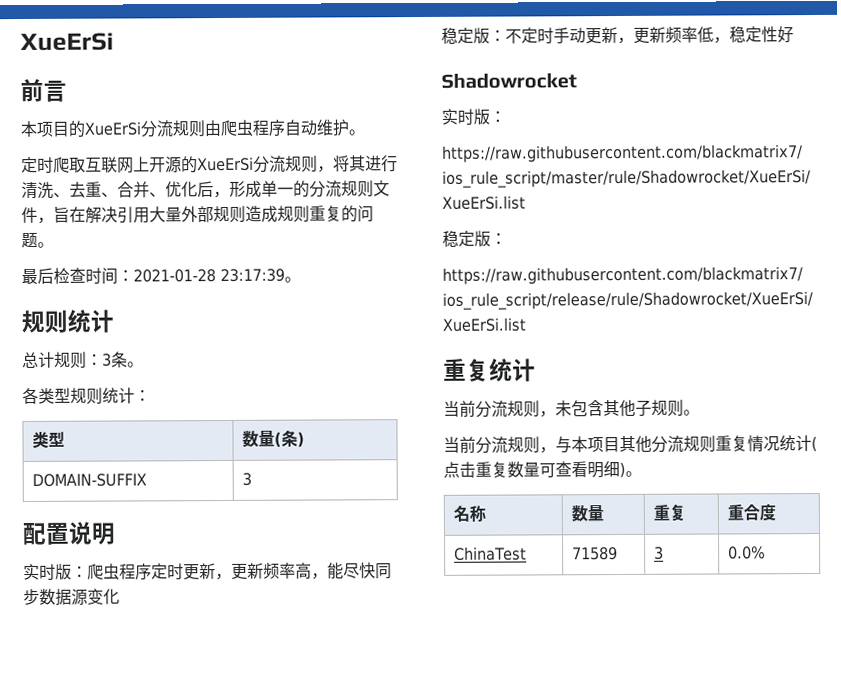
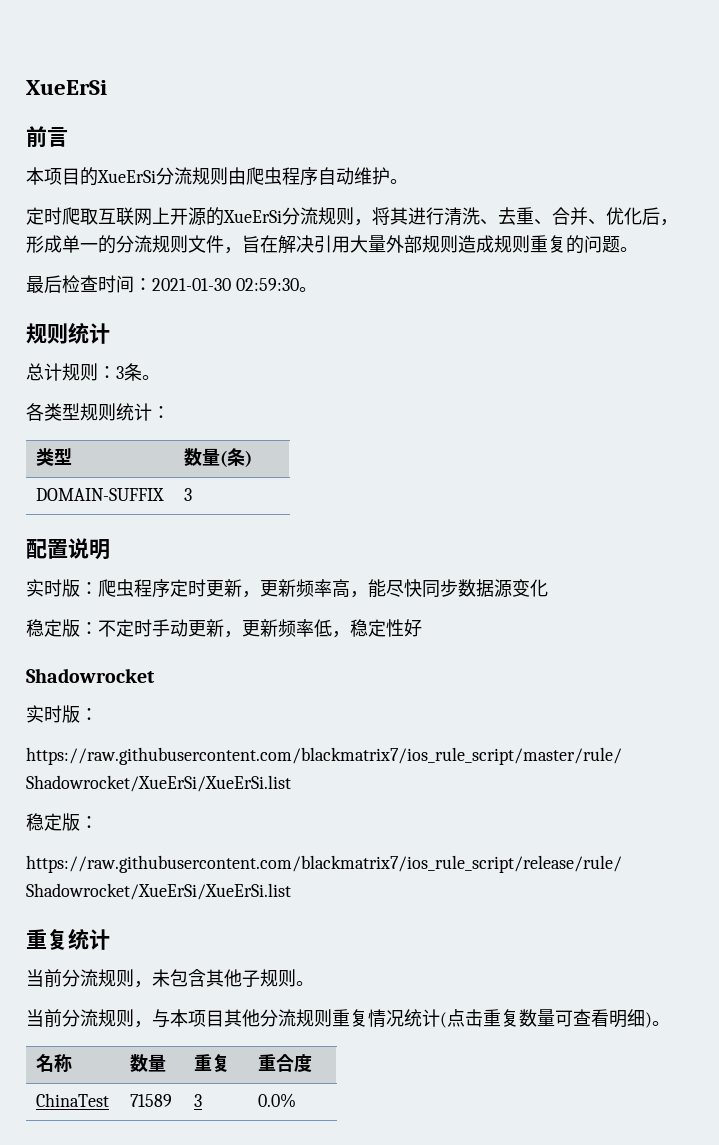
- 最后检查时间：2021-01-28 23:17:39。
+ 最后检查时间：2021-01-30 02:59:30。

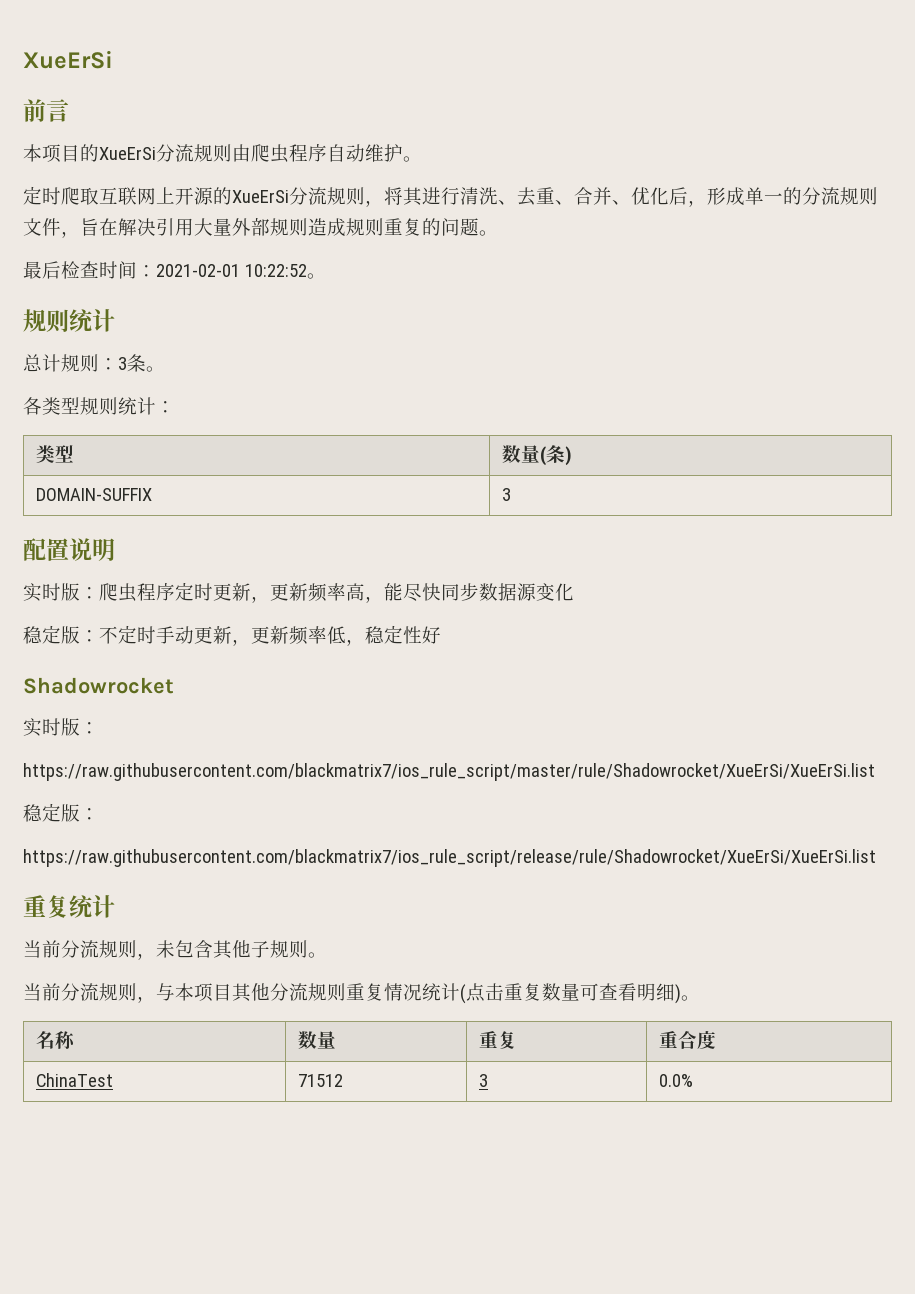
- 最后检查时间：2021-01-30 02:59:30。
+ 最后检查时间：2021-02-01 10:22:52。
- ChinaTest | 71589 | 3 | 0.0%
+ ChinaTest | 71512 | 3 | 0.0%

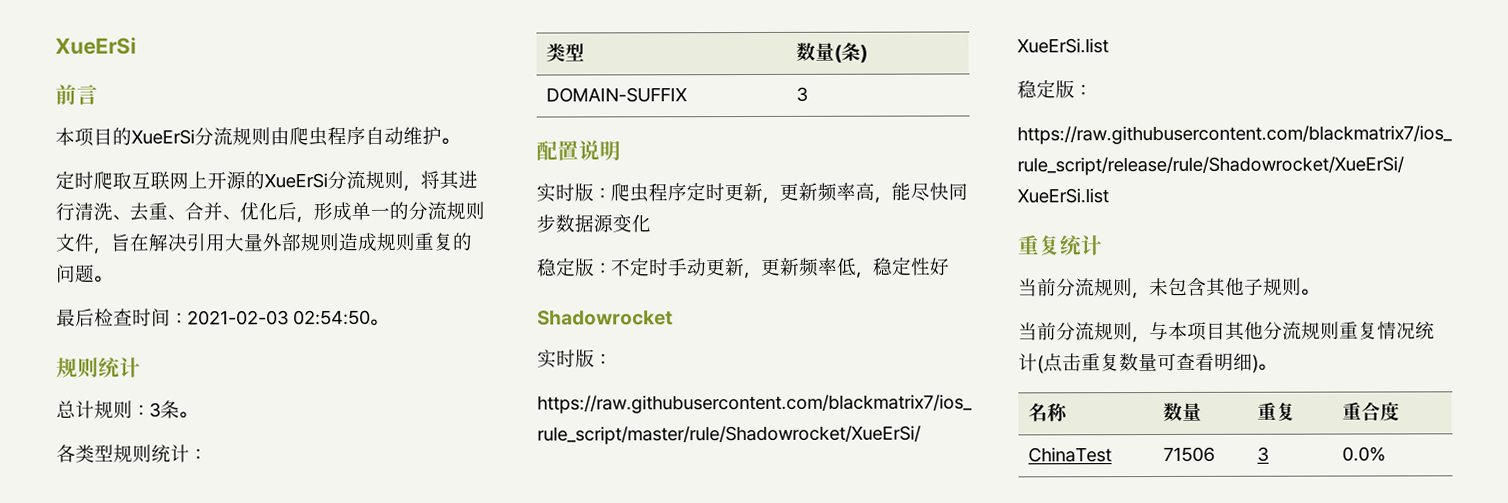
- 最后检查时间：2021-02-01 10:22:52。
+ 最后检查时间：2021-02-03 02:54:50。
- ChinaTest | 71512 | 3 | 0.0%
+ ChinaTest | 71506 | 3 | 0.0%

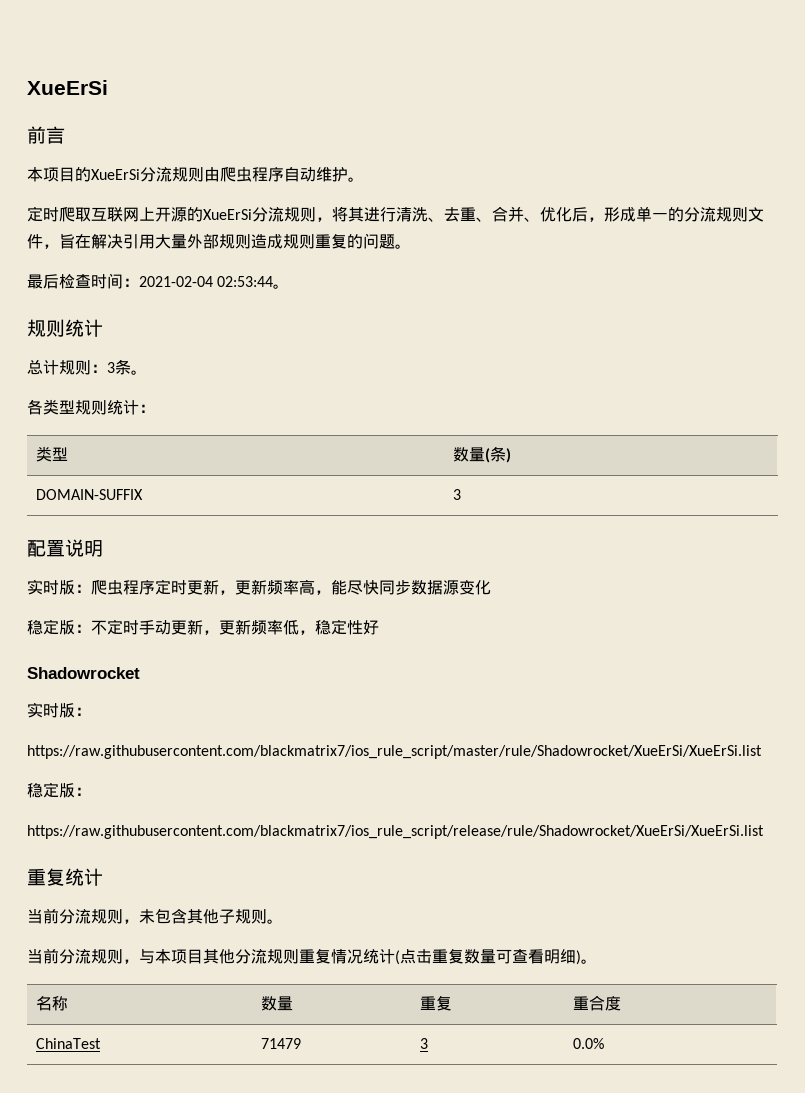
- 最后检查时间：2021-02-03 02:54:50。
+ 最后检查时间：2021-02-04 02:53:44。
- ChinaTest | 71506 | 3 | 0.0%
+ ChinaTest | 71479 | 3 | 0.0%

